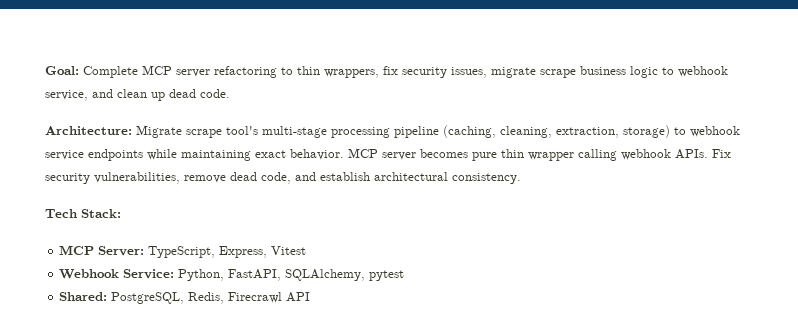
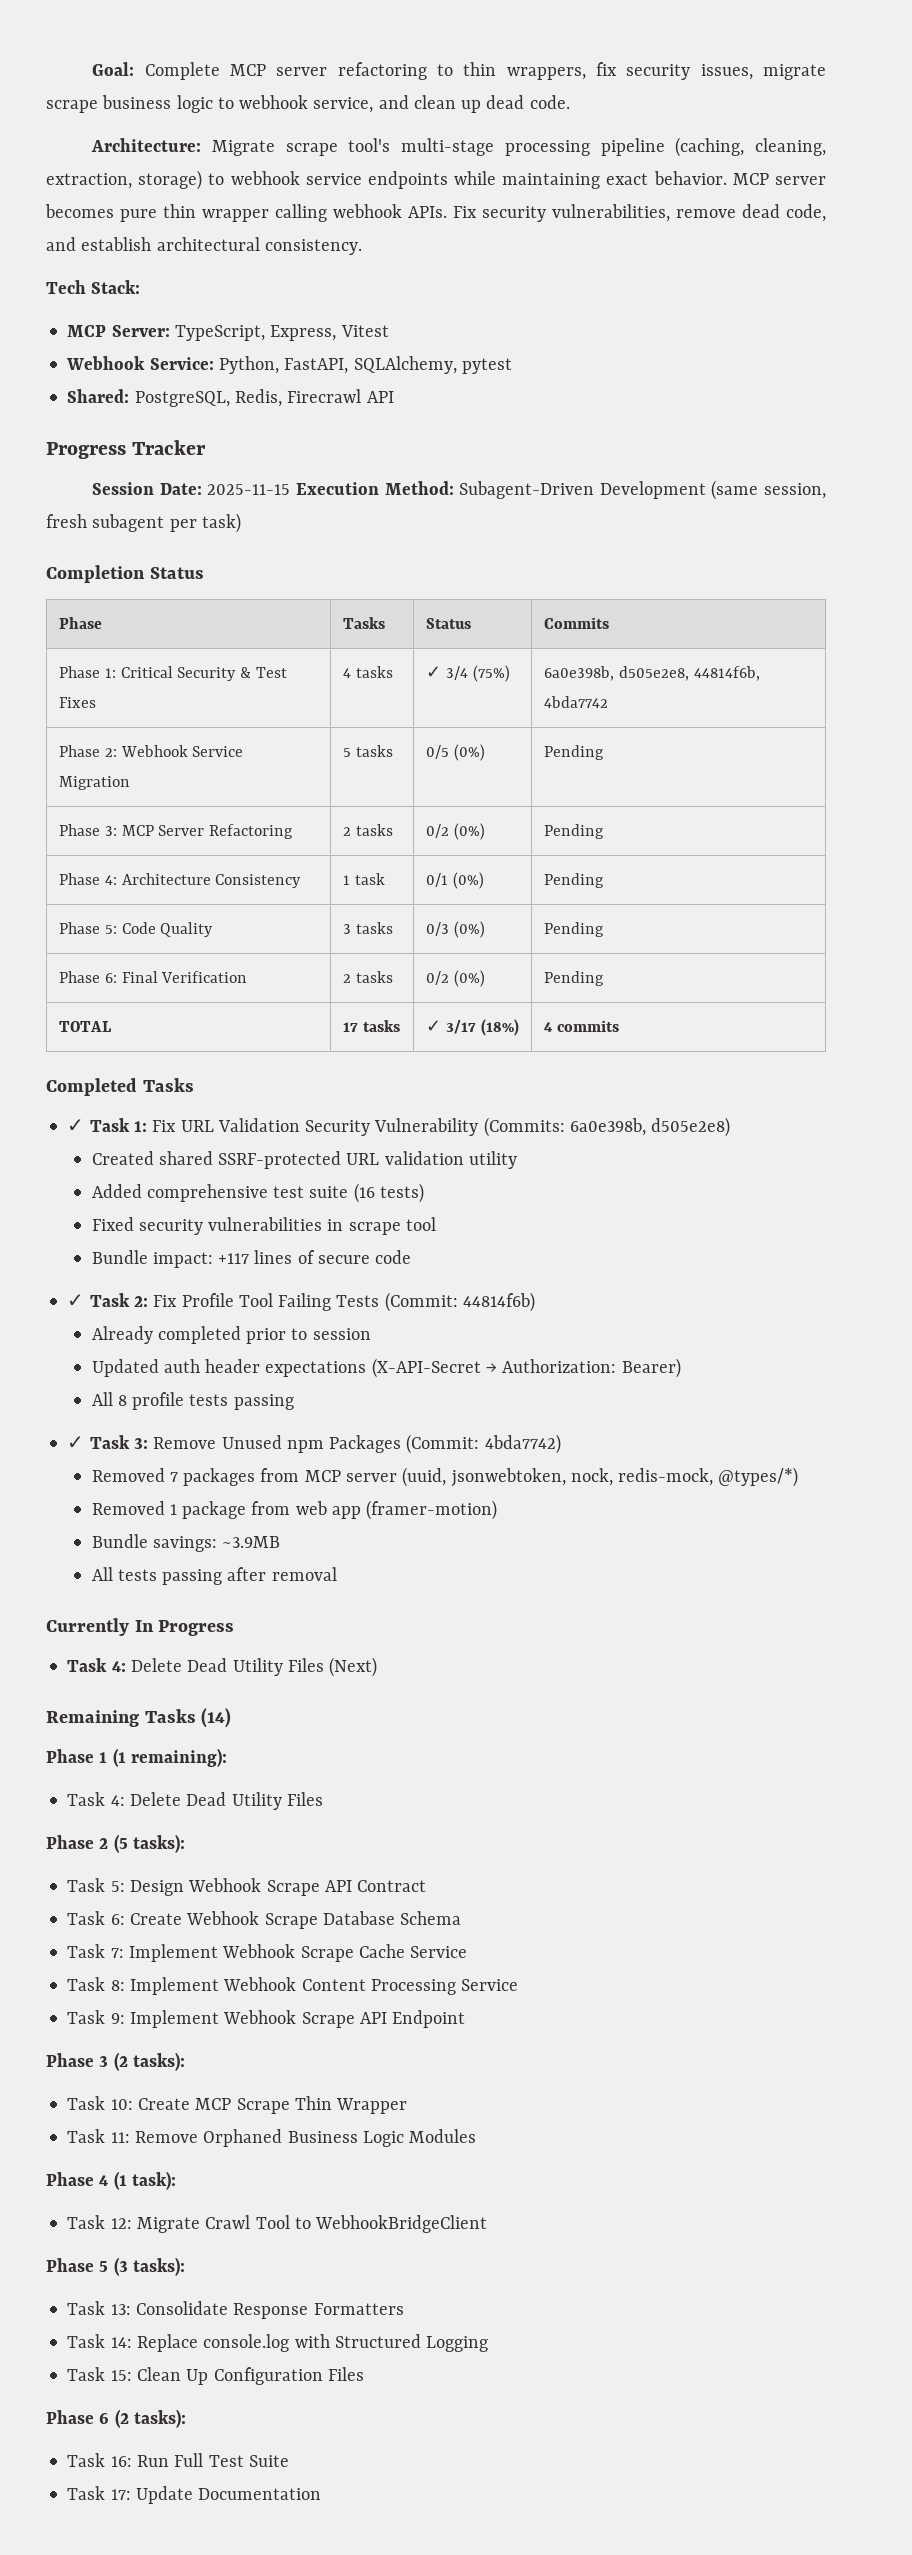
+ Progress Tracker
+ Session Date: 2025-11-15 Execution Method: Subagent-Driven Development (same session, fresh subagent per task)
+ Completion Status
+ Phase | Tasks | Status | Commits
+ Phase 1: Critical Security & Test Fixes | 4 tasks | ✓ 3/4 (75%) | 6a0e398b, d505e2e8, 44814f6b, 4bda7742
+ Phase 2: Webhook Service Migration | 5 tasks | 0/5 (0%) | Pending
+ Phase 3: MCP Server Refactoring | 2 tasks | 0/2 (0%) | Pending
+ Phase 4: Architecture Consistency | 1 task | 0/1 (0%) | Pending
+ Phase 5: Code Quality | 3 tasks | 0/3 (0%) | Pending
+ Phase 6: Final Verification | 2 tasks | 0/2 (0%) | Pending
+ TOTAL | 17 tasks | ✓ 3/17 (18%) | 4 commits
+ Completed Tasks
+ ✓ Task 1: Fix URL Validation Security Vulnerability (Commits: 6a0e398b, d505e2e8)
+ Created shared SSRF-protected URL validation utility
+ Added comprehensive test suite (16 tests)
+ Fixed security vulnerabilities in scrape tool
+ Bundle impact: +117 lines of secure code
+ ✓ Task 2: Fix Profile Tool Failing Tests (Commit: 44814f6b)
+ Already completed prior to session
+ Updated auth header expectations (X-API-Secret → Authorization: Bearer)
+ All 8 profile tests passing
+ ✓ Task 3: Remove Unused npm Packages (Commit: 4bda7742)
+ Removed 7 packages from MCP server (uuid, jsonwebtoken, nock, redis-mock, @types/*)
+ Removed 1 package from web app (framer-motion)
+ Bundle savings: ~3.9MB
+ All tests passing after removal
+ Currently In Progress
+ Task 4: Delete Dead Utility Files (Next)
+ Remaining Tasks (14)
+ Phase 1 (1 remaining):
+ Task 4: Delete Dead Utility Files
+ Phase 2 (5 tasks):
+ Task 5: Design Webhook Scrape API Contract
+ Task 6: Create Webhook Scrape Database Schema
+ Task 7: Implement Webhook Scrape Cache Service
+ Task 8: Implement Webhook Content Processing Service
+ Task 9: Implement Webhook Scrape API Endpoint
+ Phase 3 (2 tasks):
+ Task 10: Create MCP Scrape Thin Wrapper
+ Task 11: Remove Orphaned Business Logic Modules
+ Phase 4 (1 task):
+ Task 12: Migrate Crawl Tool to WebhookBridgeClient
+ Phase 5 (3 tasks):
+ Task 13: Consolidate Response Formatters
+ Task 14: Replace console.log with Structured Logging
+ Task 15: Clean Up Configuration Files
+ Phase 6 (2 tasks):
+ Task 16: Run Full Test Suite
+ Task 17: Update Documentation

